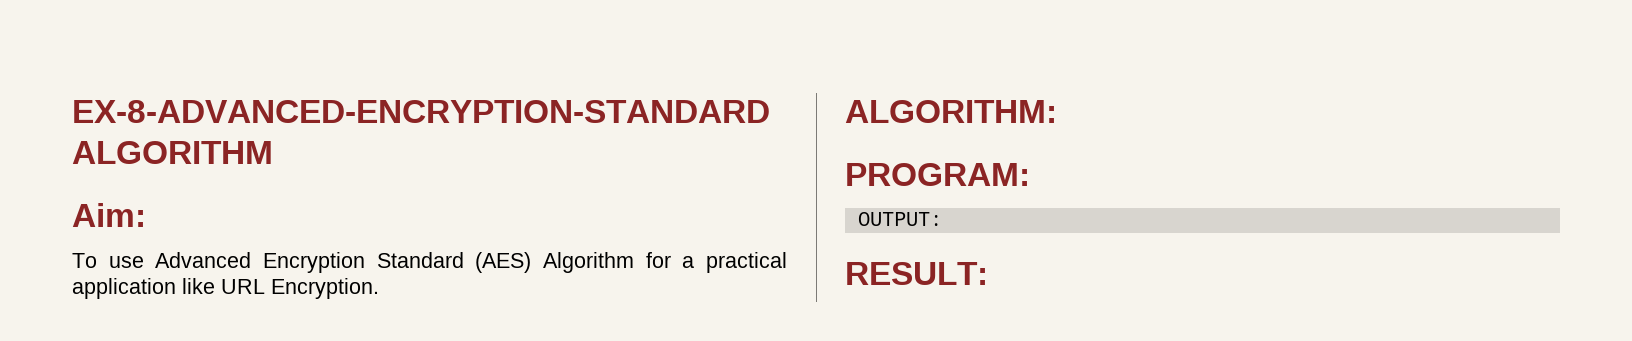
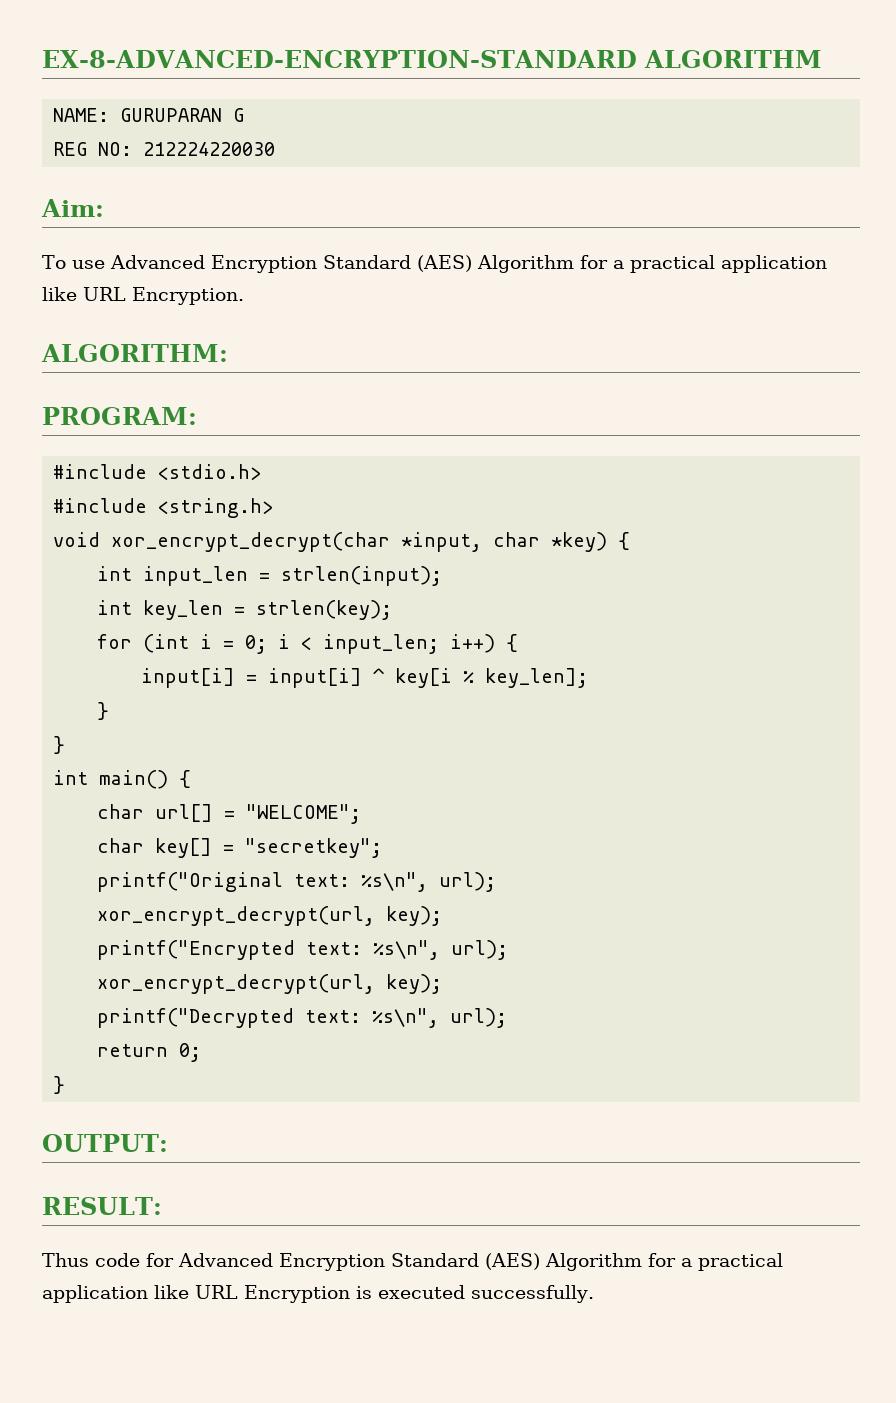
+ NAME: GURUPARAN G
+ REG NO: 212224220030
+ #include <stdio.h>
+ #include <string.h>
+ void xor_encrypt_decrypt(char *input, char *key) {
+ int input_len = strlen(input);
+ int key_len = strlen(key);
+ for (int i = 0; i < input_len; i++) {
+ input[i] = input[i] ^ key[i % key_len];
+ }
+ }
+ int main() {
+ char url[] = "WELCOME";
+ char key[] = "secretkey";
+ printf("Original text: %s\n", url);
+ xor_encrypt_decrypt(url, key);
+ printf("Encrypted text: %s\n", url);
+ xor_encrypt_decrypt(url, key);
+ printf("Decrypted text: %s\n", url);
+ return 0;
+ }
  OUTPUT:
  RESULT:
+ Thus code for Advanced Encryption Standard (AES) Algorithm for a practical application like URL Encryption is executed successfully.

